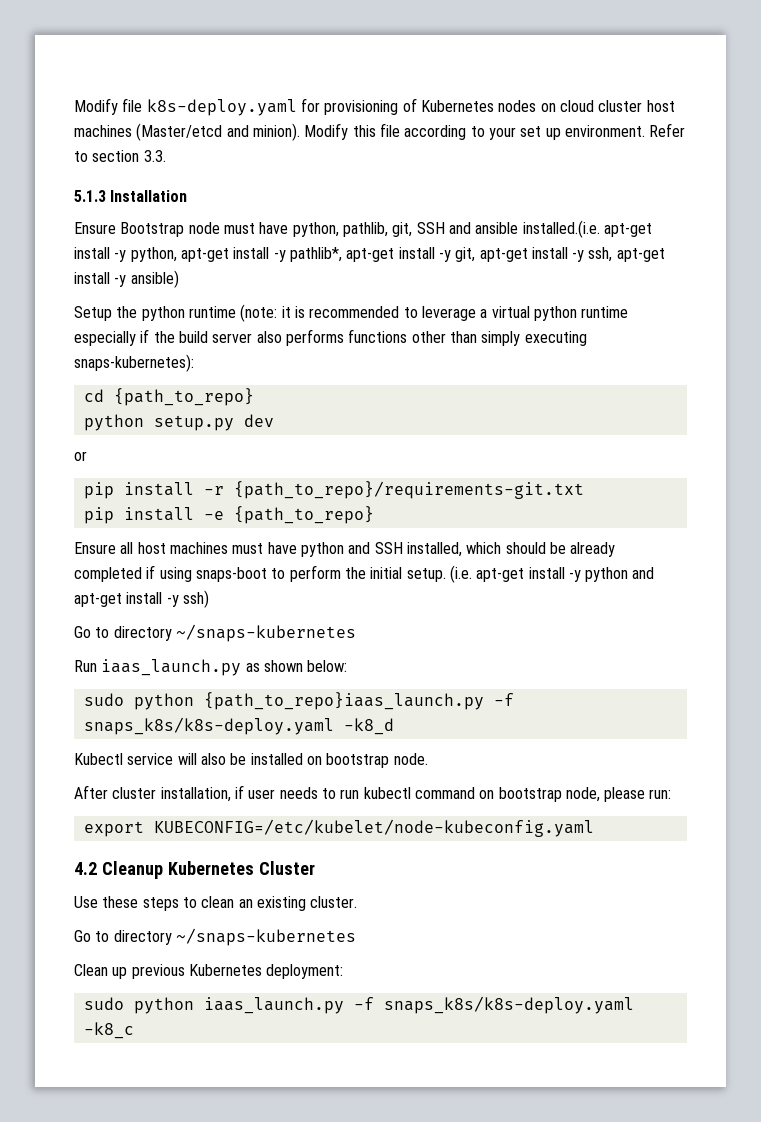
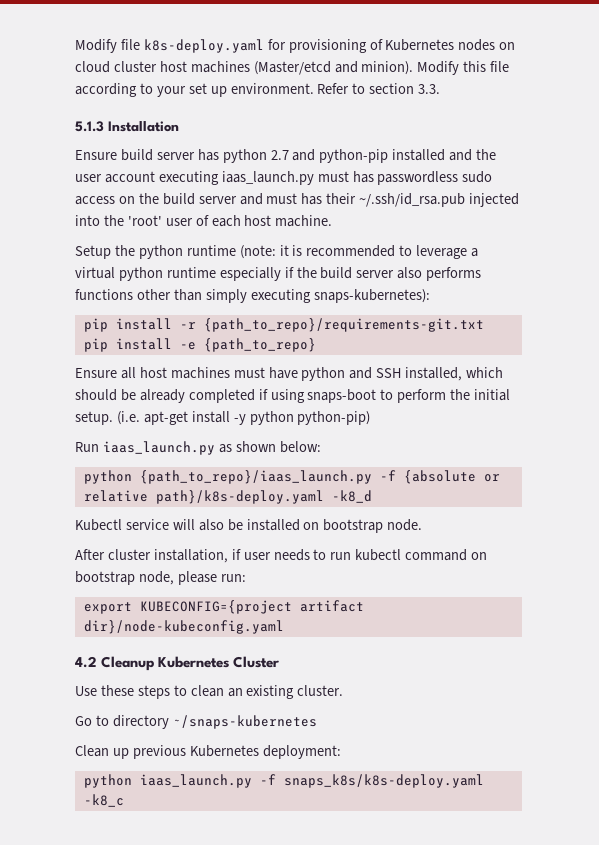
- Ensure Bootstrap node must have python, pathlib, git, SSH and ansible installed.(i.e. apt-get install -y python, apt-get install -y pathlib*, apt-get install -y git, apt-get install -y ssh, apt-get install -y ansible)
+ Ensure build server has python 2.7 and python-pip installed and the user account executing iaas_launch.py must has passwordless sudo access on the build server and must has their ~/.ssh/id_rsa.pub injected into the 'root' user of each host machine.
- cd {path_to_repo}
- python setup.py dev
- or
- (i.e. apt-get install -y python and apt-get install -y ssh)
- Go to directory ~/snaps-kubernetes
+ (i.e. apt-get install -y python python-pip)
- sudo python {path_to_repo}iaas_launch.py -f snaps_k8s/k8s-deploy.yaml -k8_d
+ python {path_to_repo}/iaas_launch.py -f {absolute or relative path}/k8s-deploy.yaml -k8_d
- export KUBECONFIG=/etc/kubelet/node-kubeconfig.yaml
+ export KUBECONFIG={project artifact dir}/node-kubeconfig.yaml
- sudo python iaas_launch.py -f snaps_k8s/k8s-deploy.yaml -k8_c
+ python iaas_launch.py -f snaps_k8s/k8s-deploy.yaml -k8_c

